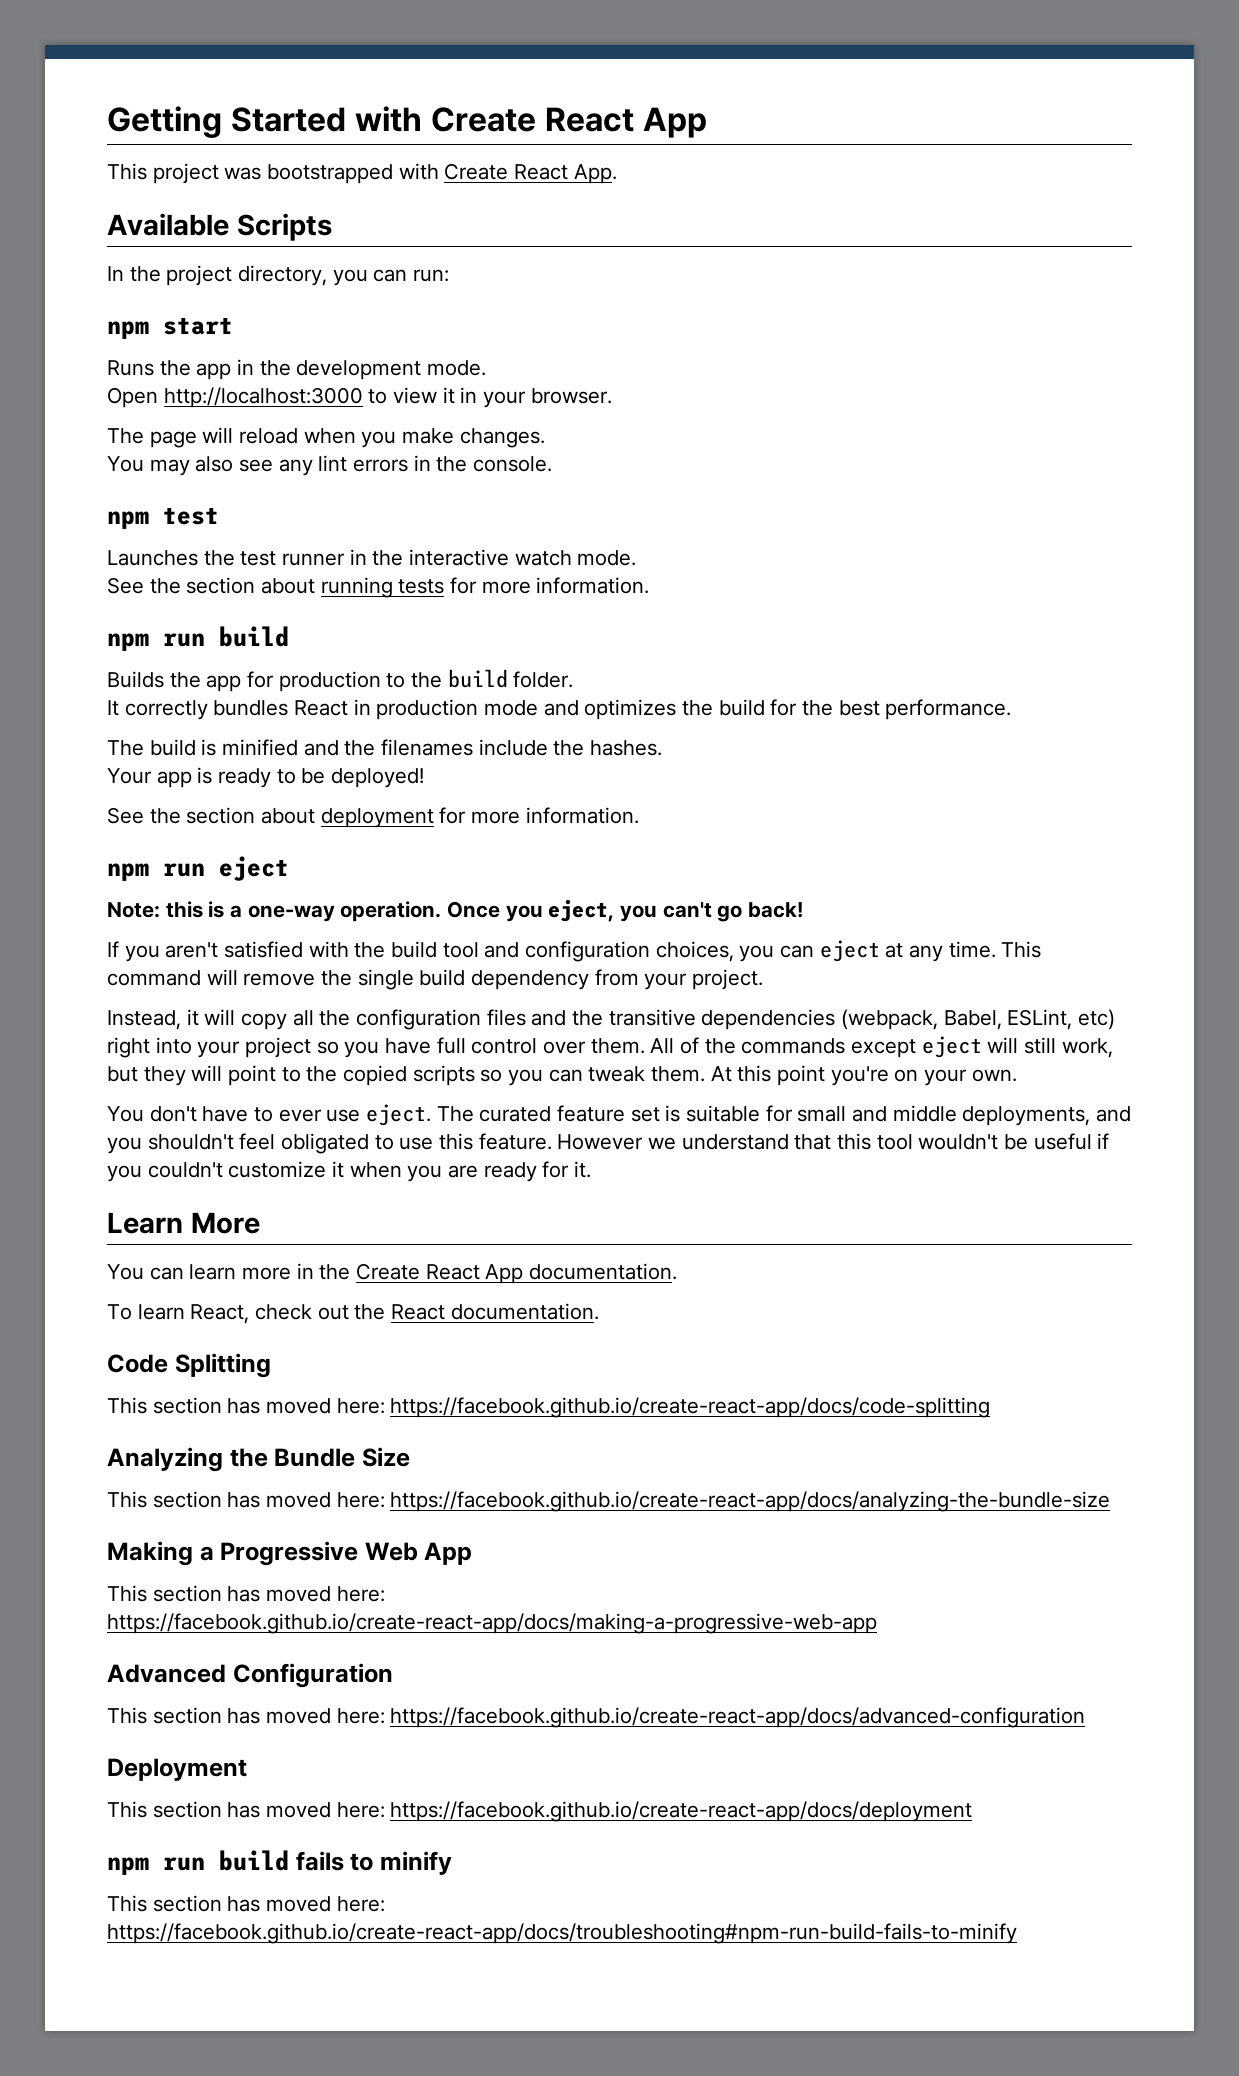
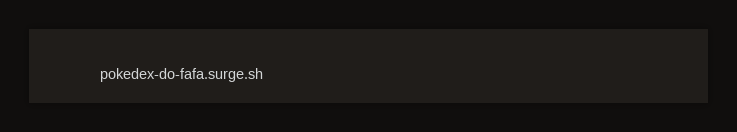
- Getting Started with Create React App
- This project was bootstrapped with Create React App.
- Available Scripts
- In the project directory, you can run:
- npm start
- Runs the app in the development mode.
- Open http://localhost:3000 to view it in your browser.
- The page will reload when you make changes.
- You may also see any lint errors in the console.
- npm test
- Launches the test runner in the interactive watch mode.
- See the section about running tests for more information.
- npm run build
- Builds the app for production to the build folder.
- It correctly bundles React in production mode and optimizes the build for the best performance.
- The build is minified and the filenames include the hashes.
- Your app is ready to be deployed!
- See the section about deployment for more information.
- npm run eject
- Note: this is a one-way operation. Once you eject, you can't go back!
- If you aren't satisfied with the build tool and configuration choices, you can eject at any time. This command will remove the single build dependency from your project.
- Instead, it will copy all the configuration files and the transitive dependencies (webpack, Babel, ESLint, etc) right into your project so you have full control over them. All of the commands except eject will still work, but they will point to the copied scripts so you can tweak them. At this point you're on your own.
- You don't have to ever use eject. The curated feature set is suitable for small and middle deployments, and you shouldn't feel obligated to use this feature. However we understand that this tool wouldn't be useful if you couldn't customize it when you are ready for it.
- Learn More
- You can learn more in the Create React App documentation.
- To learn React, check out the React documentation.
- Code Splitting
- This section has moved here: https://facebook.github.io/create-react-app/docs/code-splitting
- Analyzing the Bundle Size
- This section has moved here: https://facebook.github.io/create-react-app/docs/analyzing-the-bundle-size
- Making a Progressive Web App
- This section has moved here: https://facebook.github.io/create-react-app/docs/making-a-progressive-web-app
- Advanced Configuration
- This section has moved here: https://facebook.github.io/create-react-app/docs/advanced-configuration
- Deployment
- This section has moved here: https://facebook.github.io/create-react-app/docs/deployment
- npm run build fails to minify
- This section has moved here: https://facebook.github.io/create-react-app/docs/troubleshooting#npm-run-build-fails-to-minify
+ pokedex-do-fafa.surge.sh

